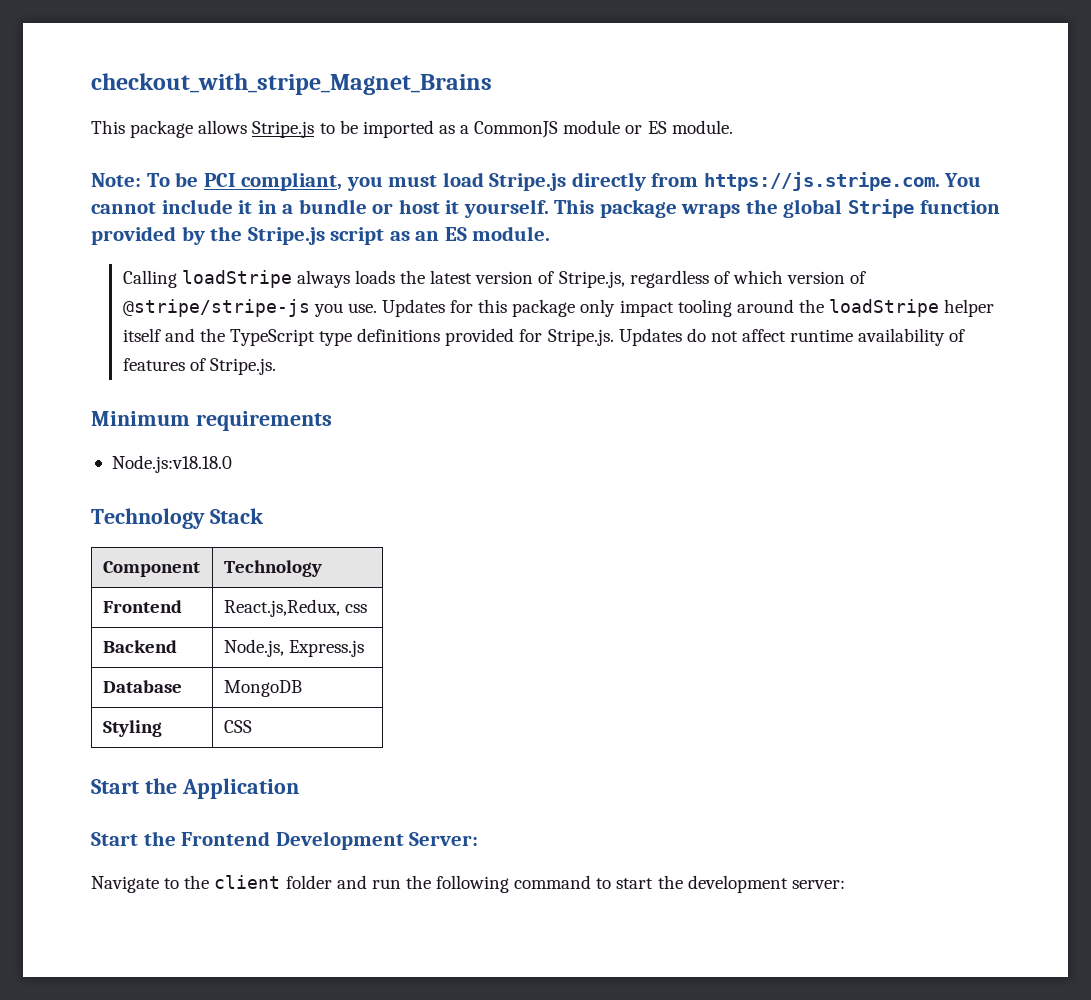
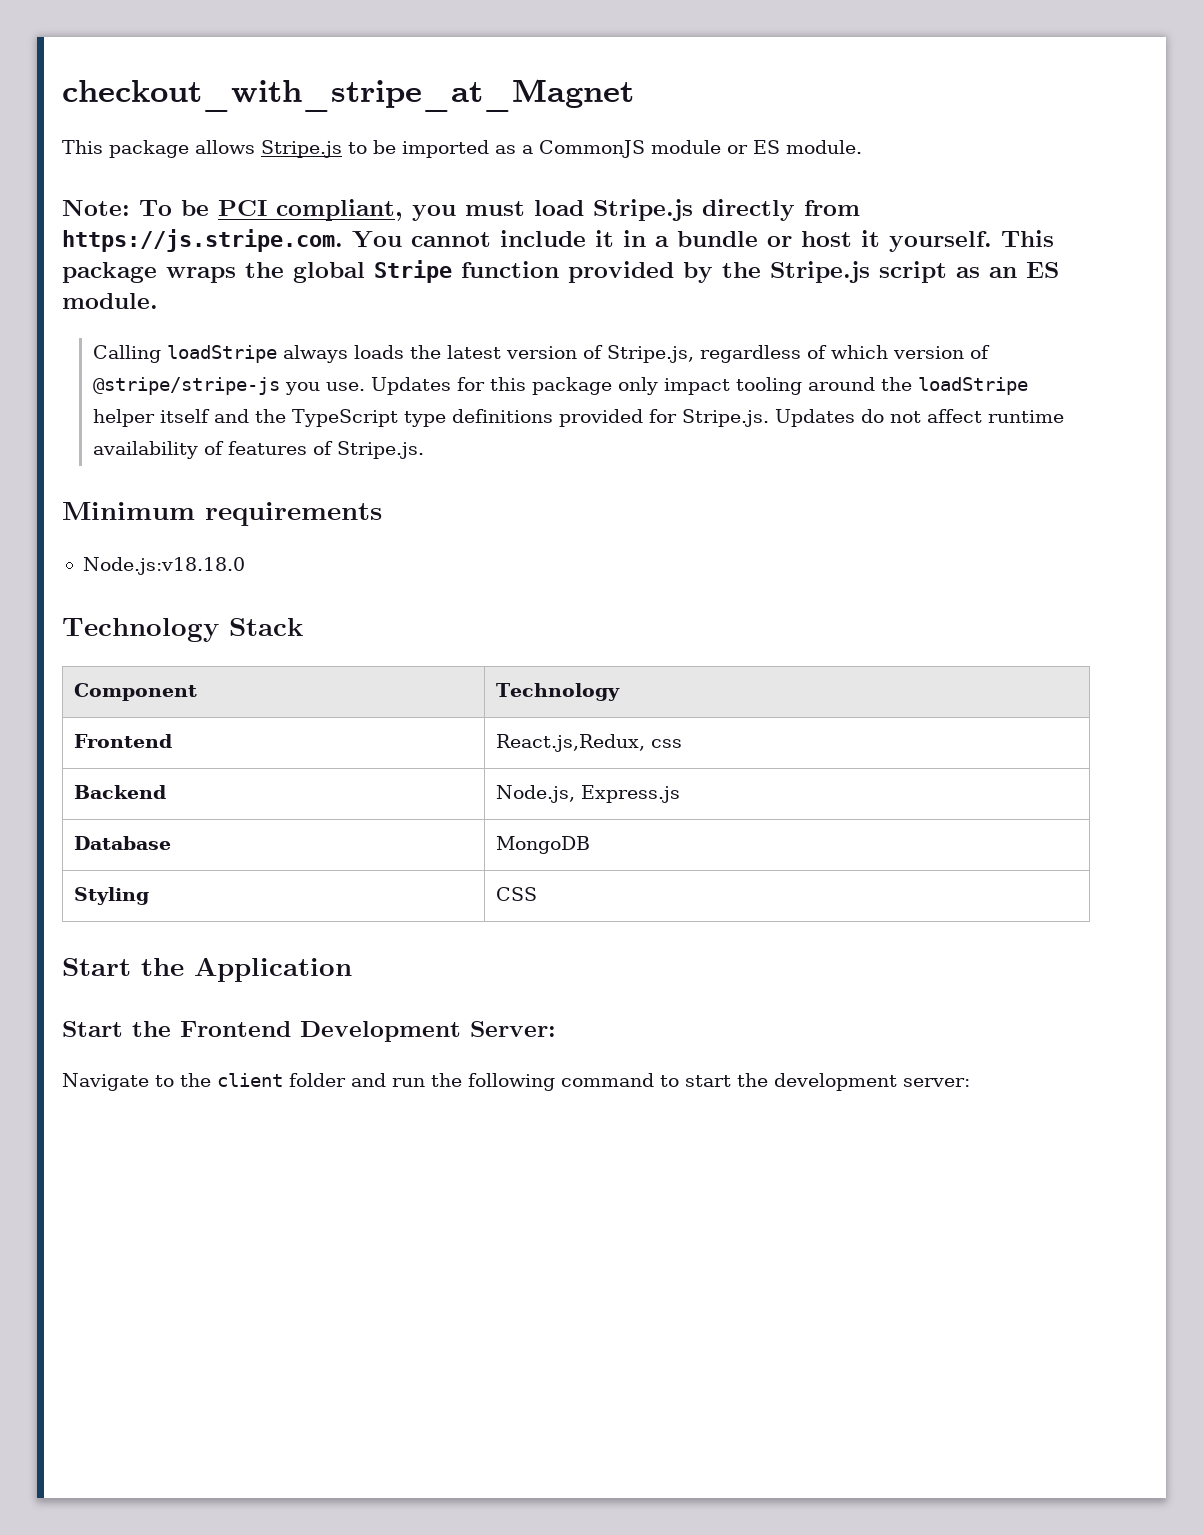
- checkout_with_stripe_Magnet_Brains
+ checkout_with_stripe_at_Magnet

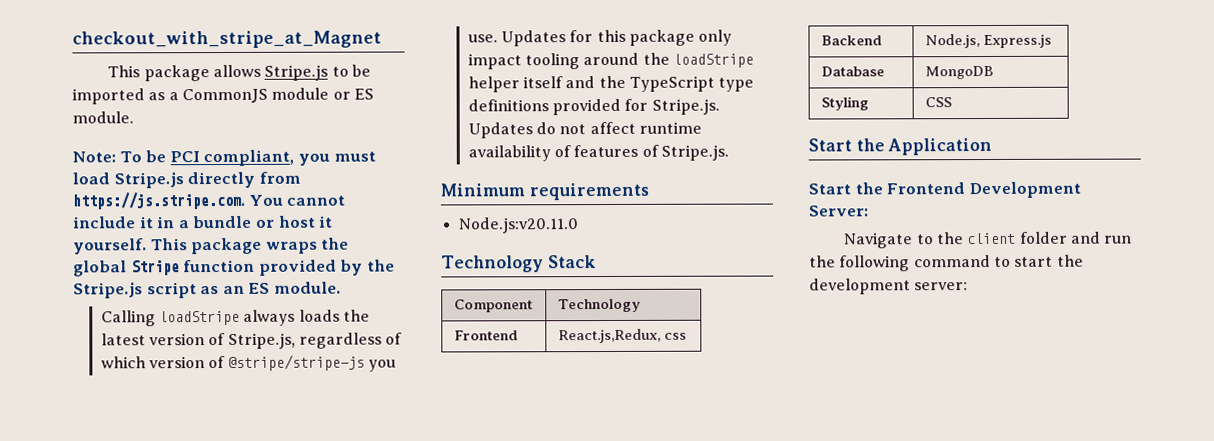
- Node.js:v18.18.0
+ Node.js:v20.11.0

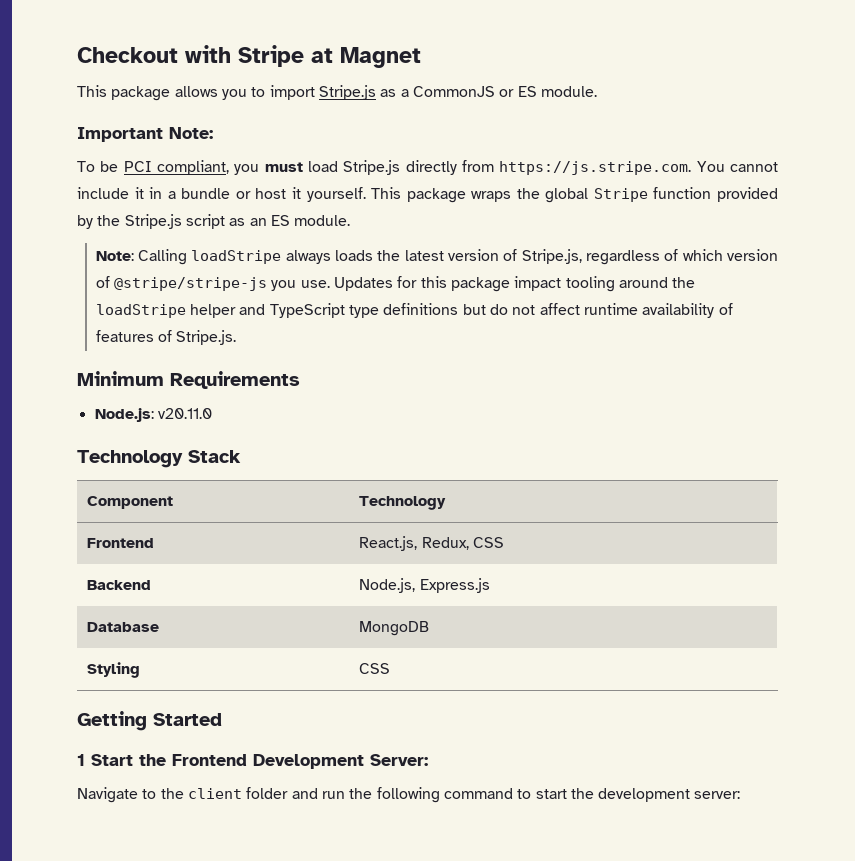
- checkout_with_stripe_at_Magnet
+ Checkout with Stripe at Magnet
- This package allows Stripe.js to be imported as a CommonJS module or ES module.
+ This package allows you to import Stripe.js as a CommonJS or ES module.
- Note: To be PCI compliant, you must load Stripe.js directly from https://js.stripe.com. You cannot include it in a bundle or host it yourself.
+ Important Note:
+ To be PCI compliant, you must load Stripe.js directly from https://js.stripe.com. You cannot include it in a bundle or host it yourself.
- Calling loadStripe always loads the latest version of Stripe.js, regardless of which version of @stripe/stripe-js you use.
+ Note: Calling loadStripe always loads the latest version of Stripe.js, regardless of which version of @stripe/stripe-js you use.
- Updates for this package only impact tooling around the loadStripe helper itself and the TypeScript type definitions provided for Stripe.js. Updates do not affect runtime availability of features of Stripe.js.
+ Updates for this package impact tooling around the loadStripe helper and TypeScript type definitions but do not affect runtime availability of features of Stripe.js.
- Minimum requirements
- Node.js:v20.11.0
+ Minimum Requirements
+ Node.js: v20.11.0
- Frontend | React.js,Redux, css
+ Frontend | React.js, Redux, CSS
- Start the Application
- Start the Frontend Development Server:
+ Getting Started
+ 1 Start the Frontend Development Server:

